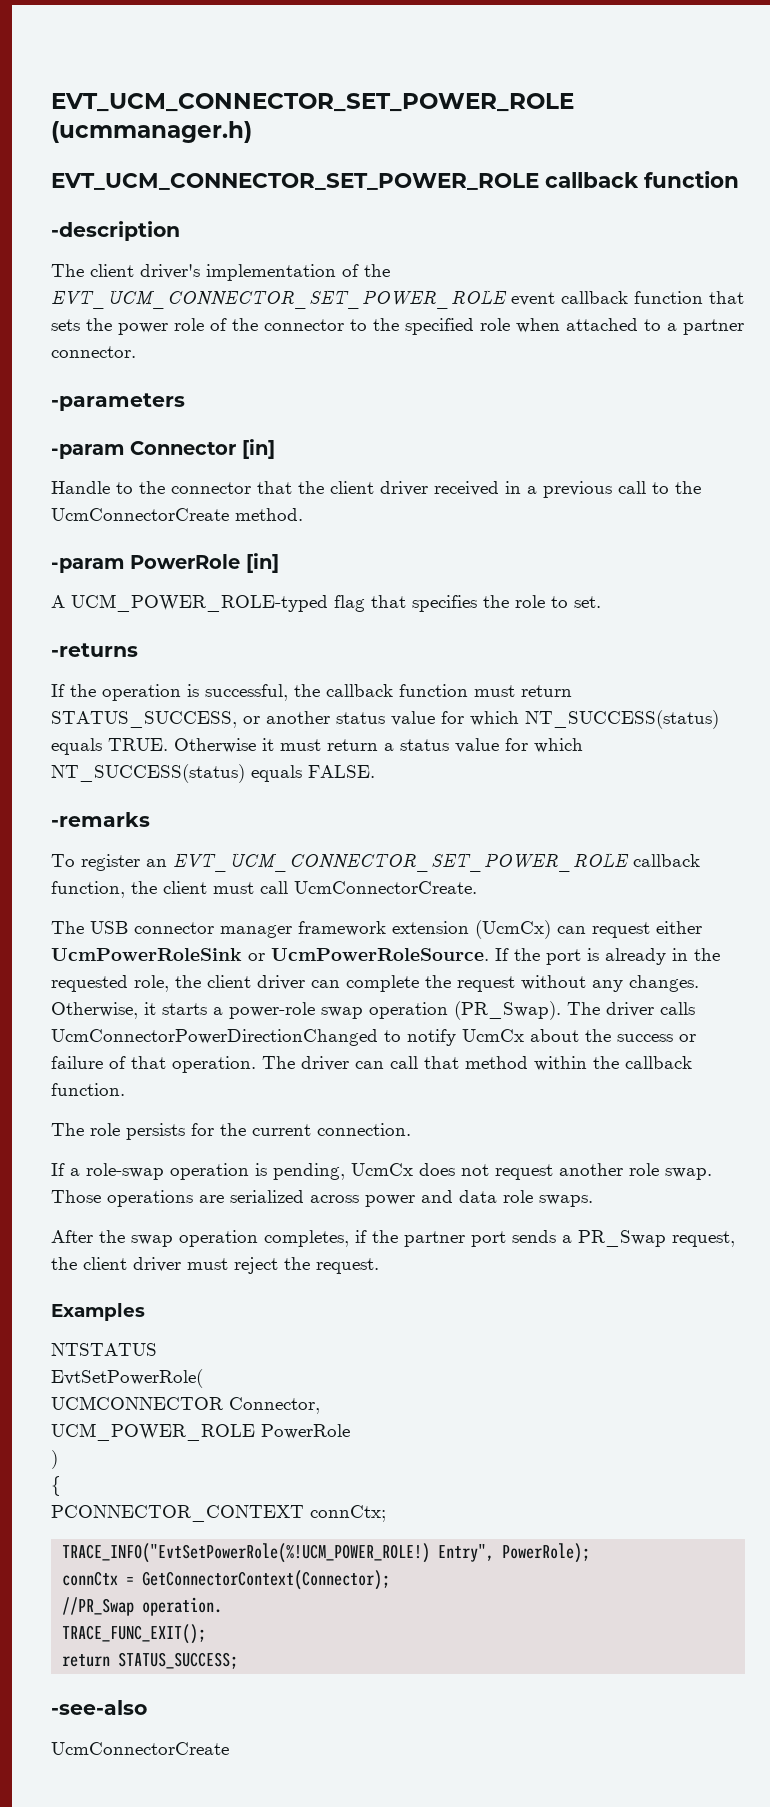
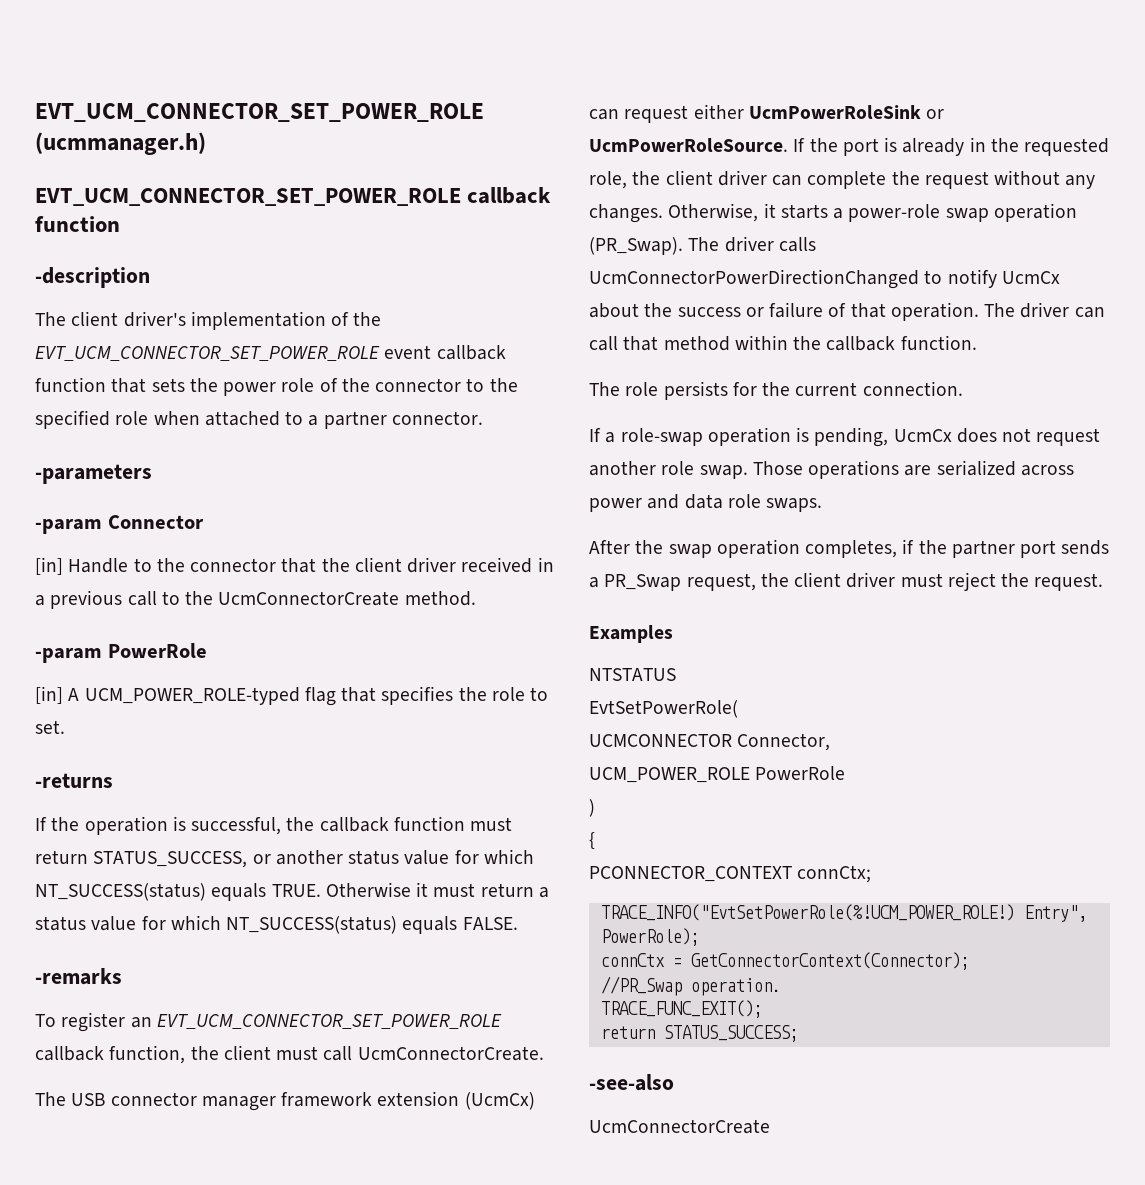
- -param Connector [in]
- Handle to the connector that the client driver received in a previous call to the UcmConnectorCreate method.
+ -param Connector
+ [in] Handle to the connector that the client driver received in a previous call to the UcmConnectorCreate method.
- -param PowerRole [in]
- A UCM_POWER_ROLE-typed flag that specifies the role to set.
+ -param PowerRole
+ [in] A UCM_POWER_ROLE-typed flag that specifies the role to set.

